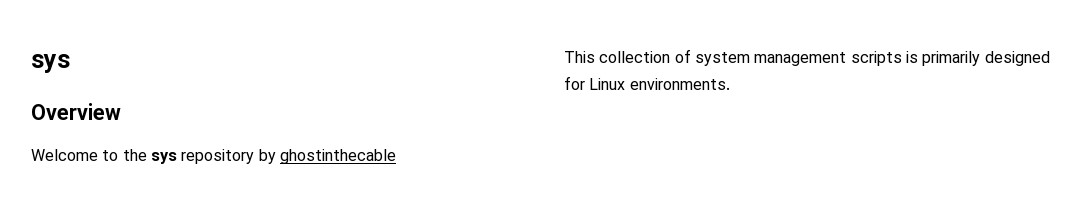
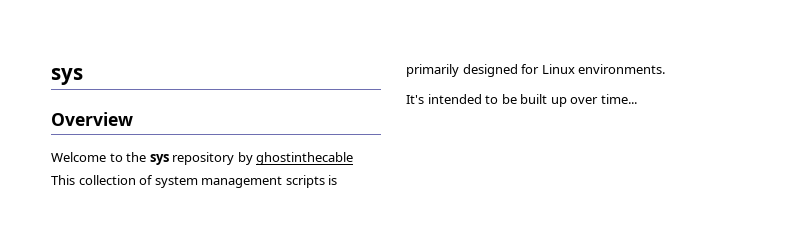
+ It's intended to be built up over time...

